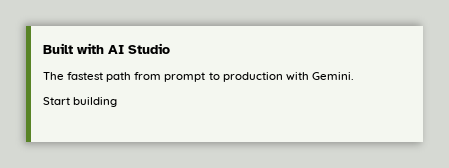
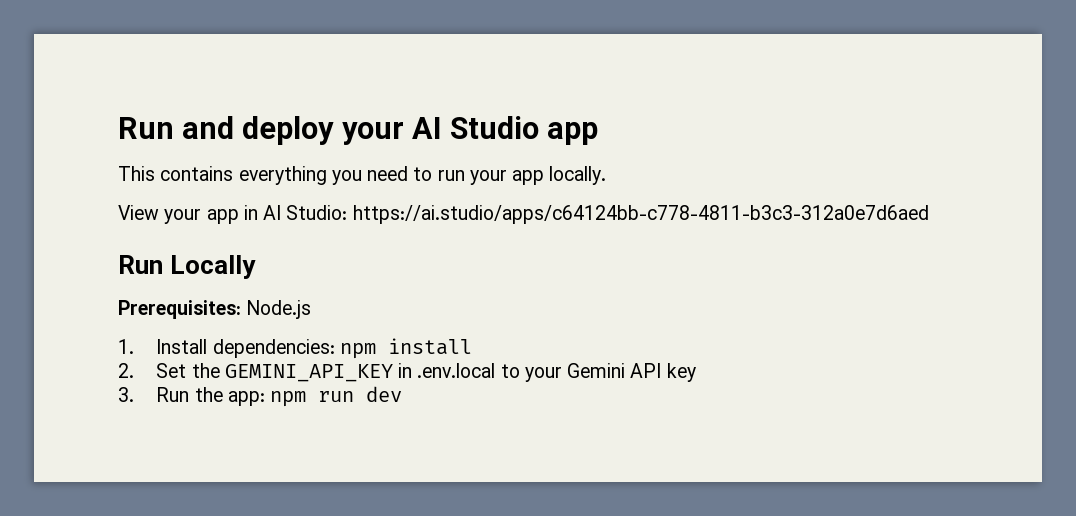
- Built with AI Studio
- The fastest path from prompt to production with Gemini.
- Start building
+ Run and deploy your AI Studio app
+ This contains everything you need to run your app locally.
+ View your app in AI Studio: https://ai.studio/apps/c64124bb-c778-4811-b3c3-312a0e7d6aed
+ Run Locally
+ Prerequisites: Node.js
+ 1. Install dependencies: npm install
+ 2. Set the GEMINI_API_KEY in .env.local to your Gemini API key
+ 3. Run the app: npm run dev

